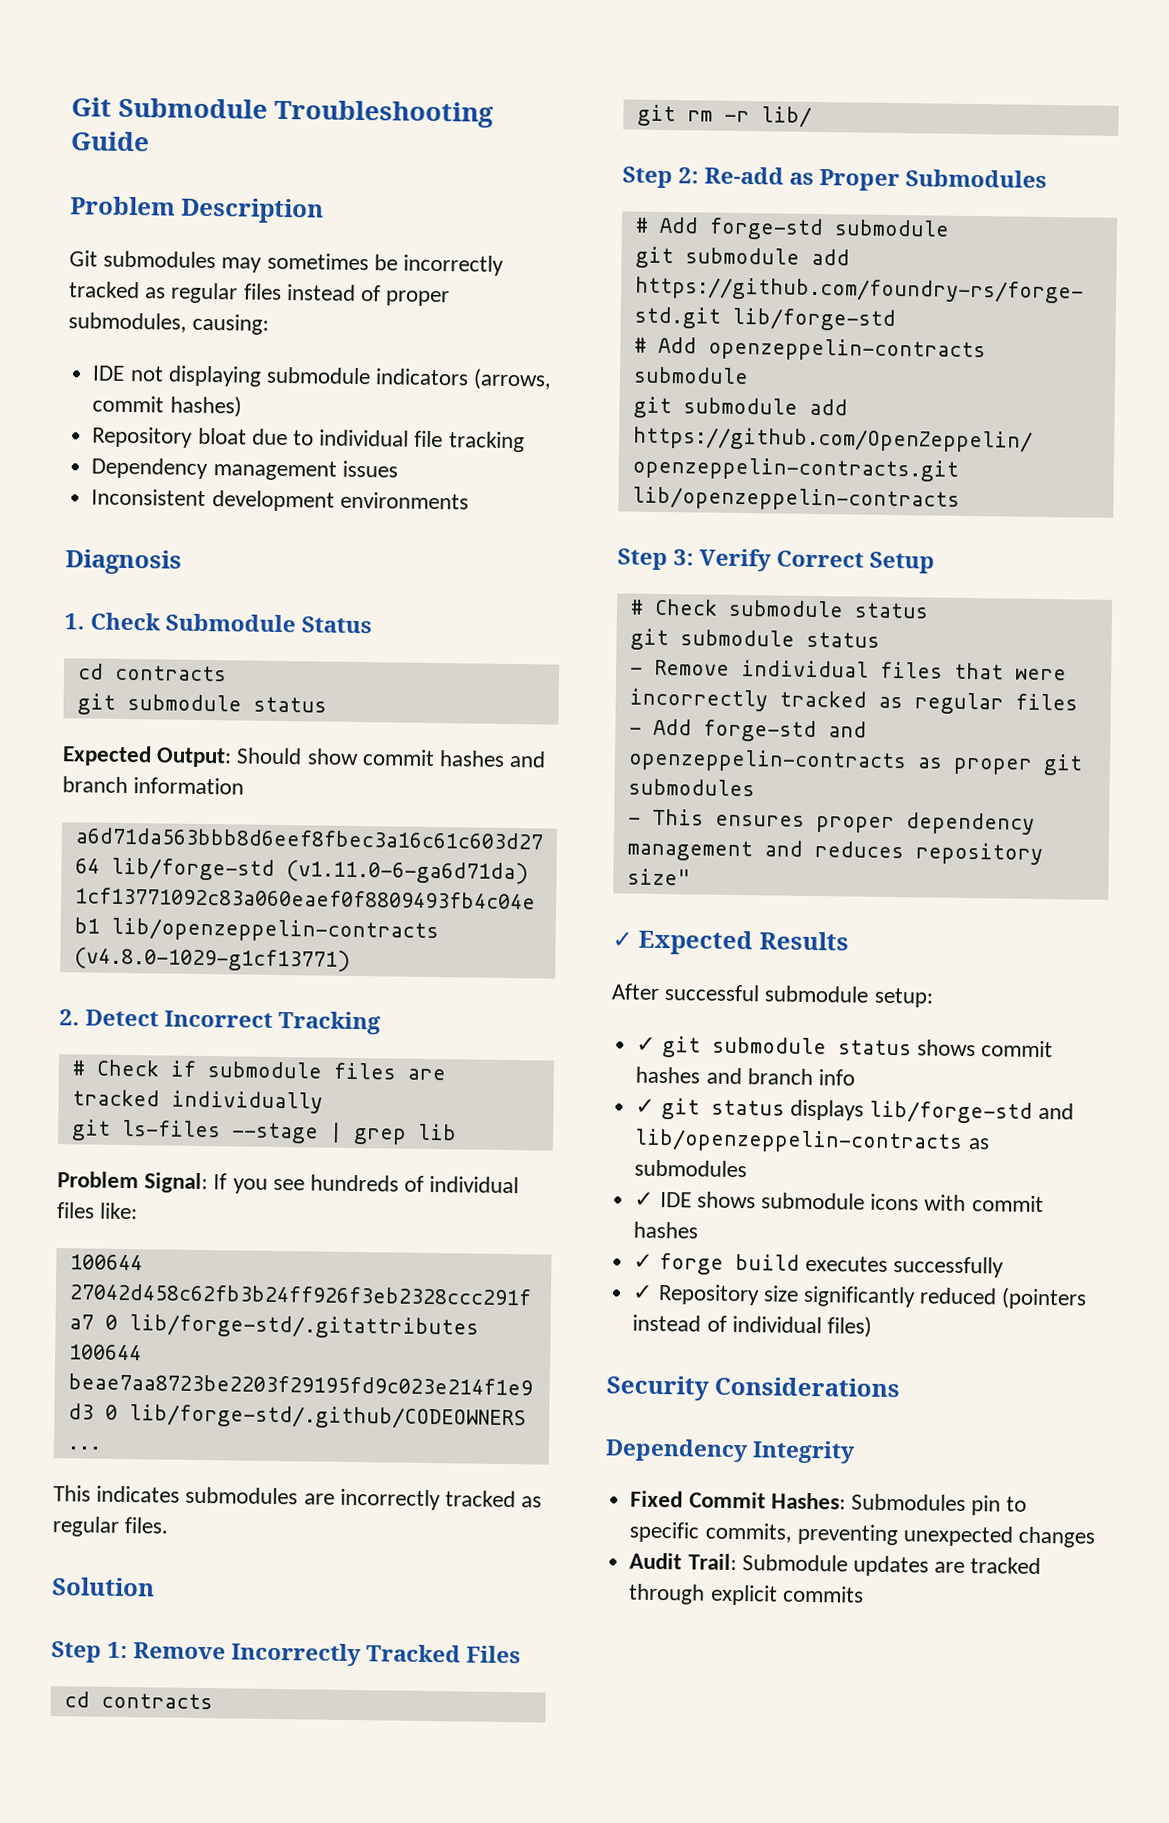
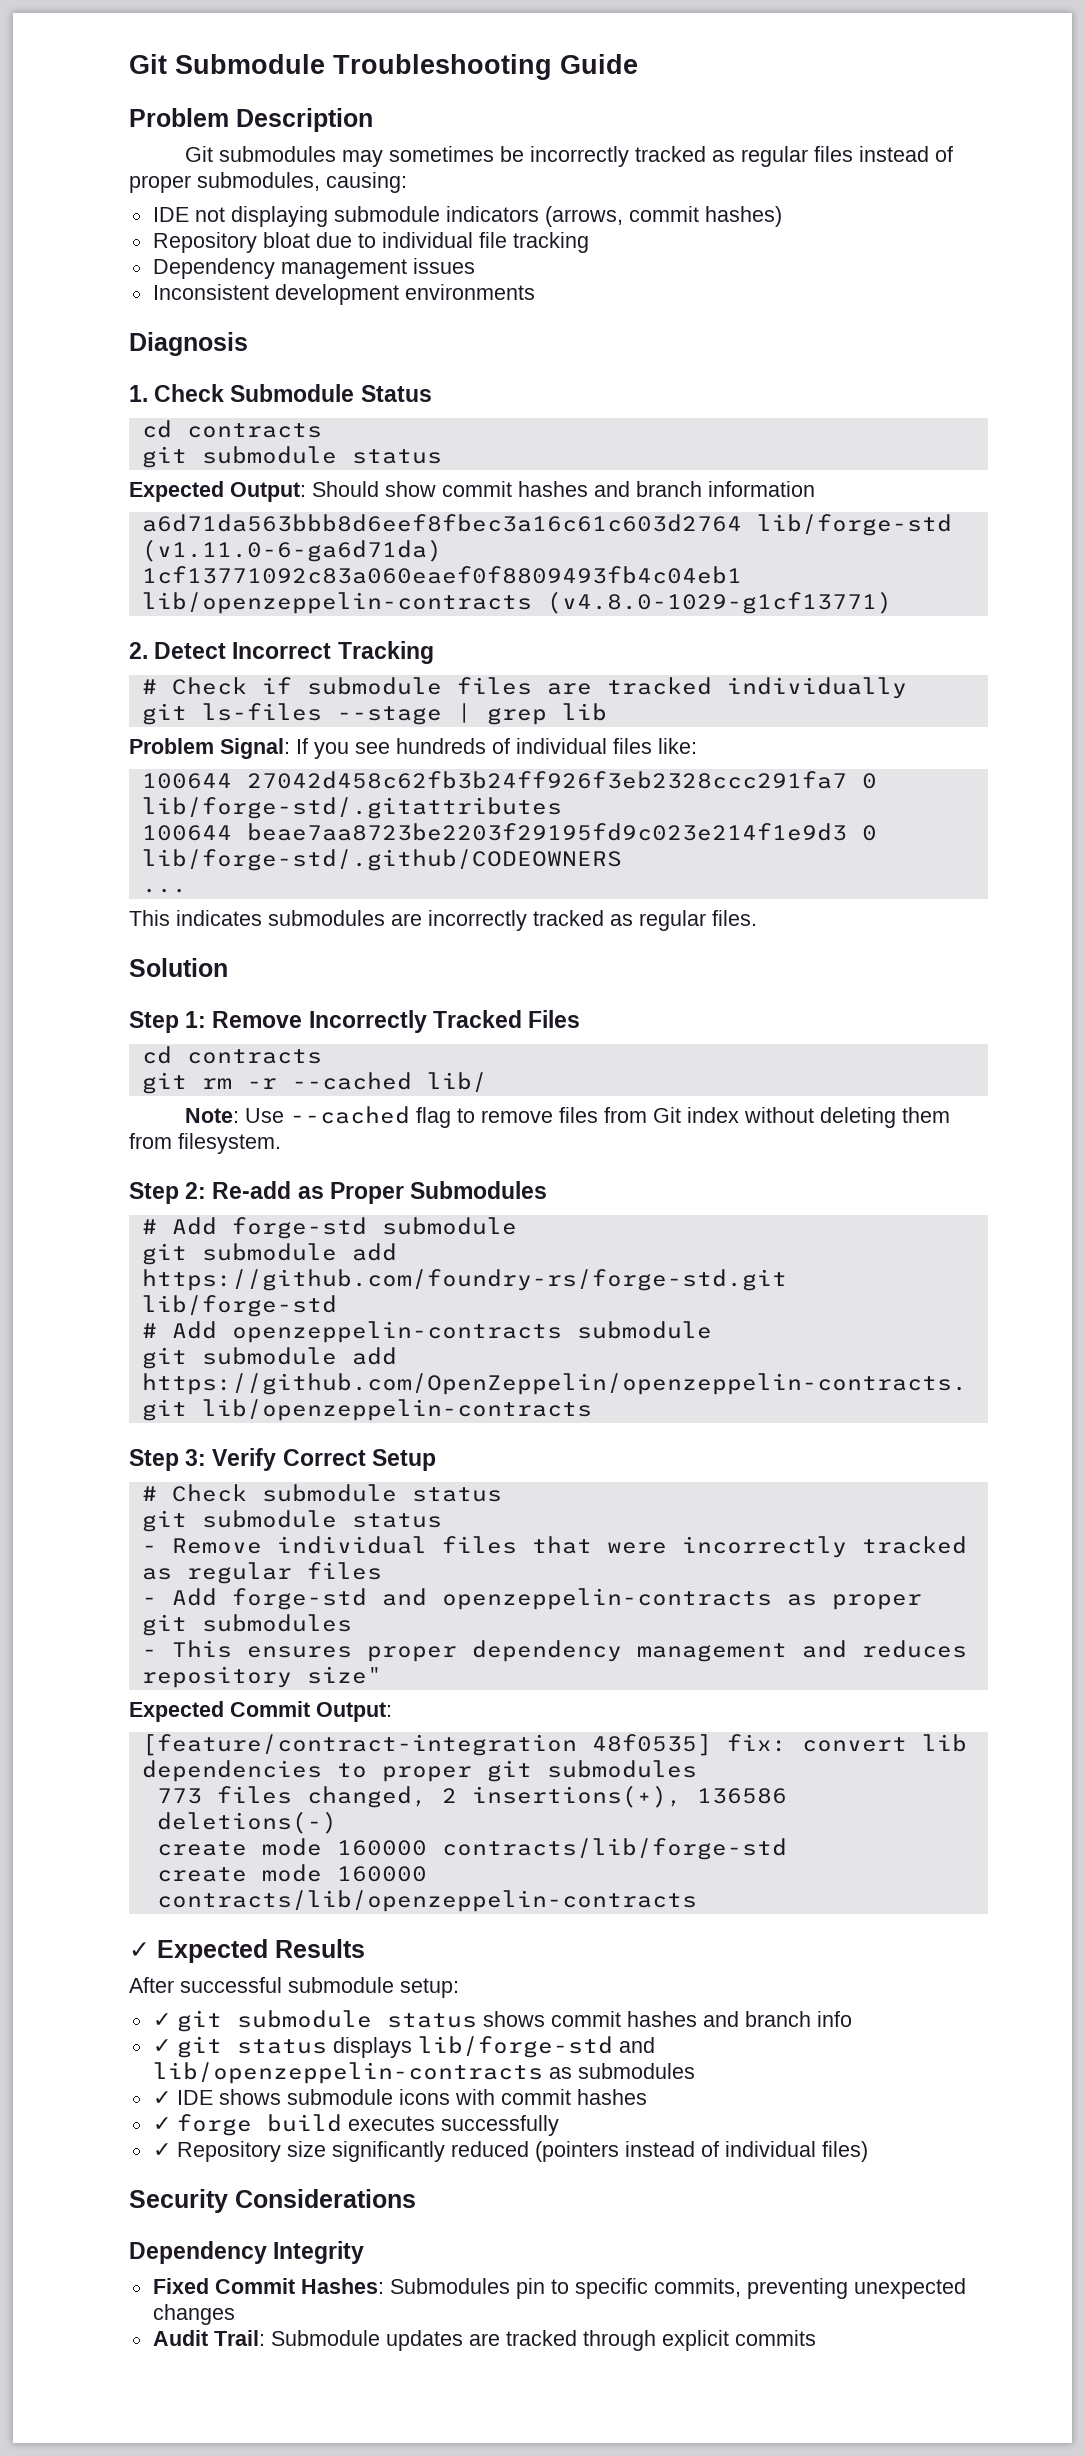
- git rm -r lib/
+ git rm -r --cached lib/
+ Note: Use --cached flag to remove files from Git index without deleting them from filesystem.
+ Expected Commit Output:
+ [feature/contract-integration 48f0535] fix: convert lib dependencies to proper git submodules
+ 773 files changed, 2 insertions(+), 136586 deletions(-)
+ create mode 160000 contracts/lib/forge-std
+ create mode 160000 contracts/lib/openzeppelin-contracts

